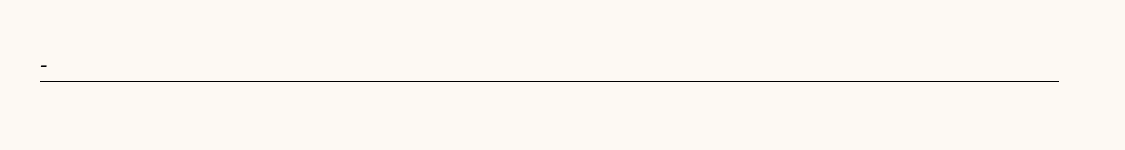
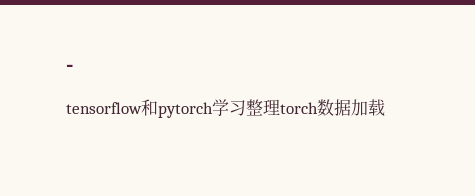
+ tensorflow和pytorch学习整理torch数据加载

